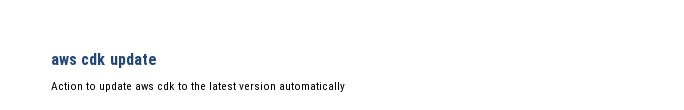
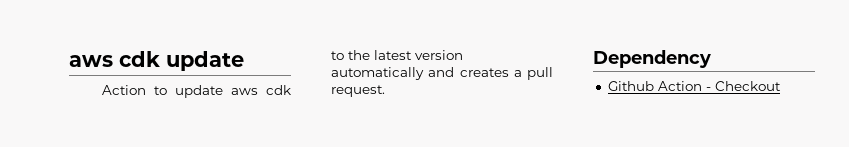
- Action to update aws cdk to the latest version automatically
+ Action to update aws cdk to the latest version automatically and creates a pull request.
+ Dependency
+ Github Action - Checkout

